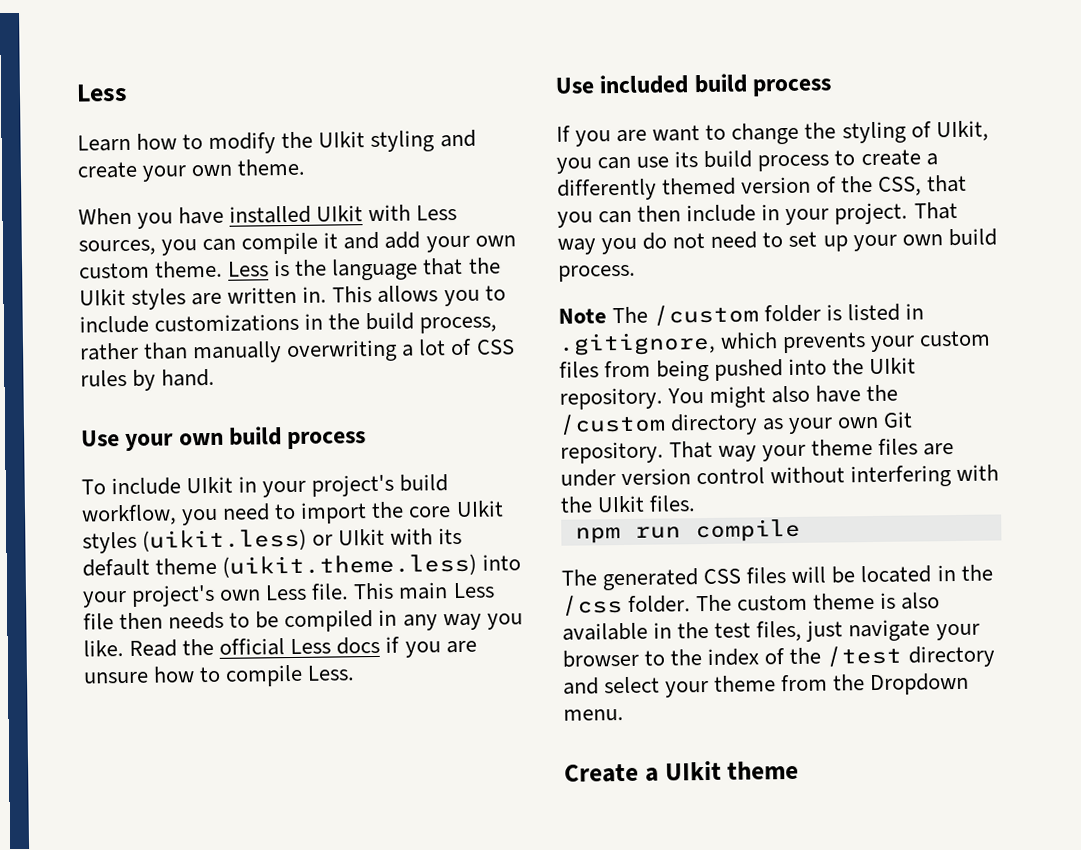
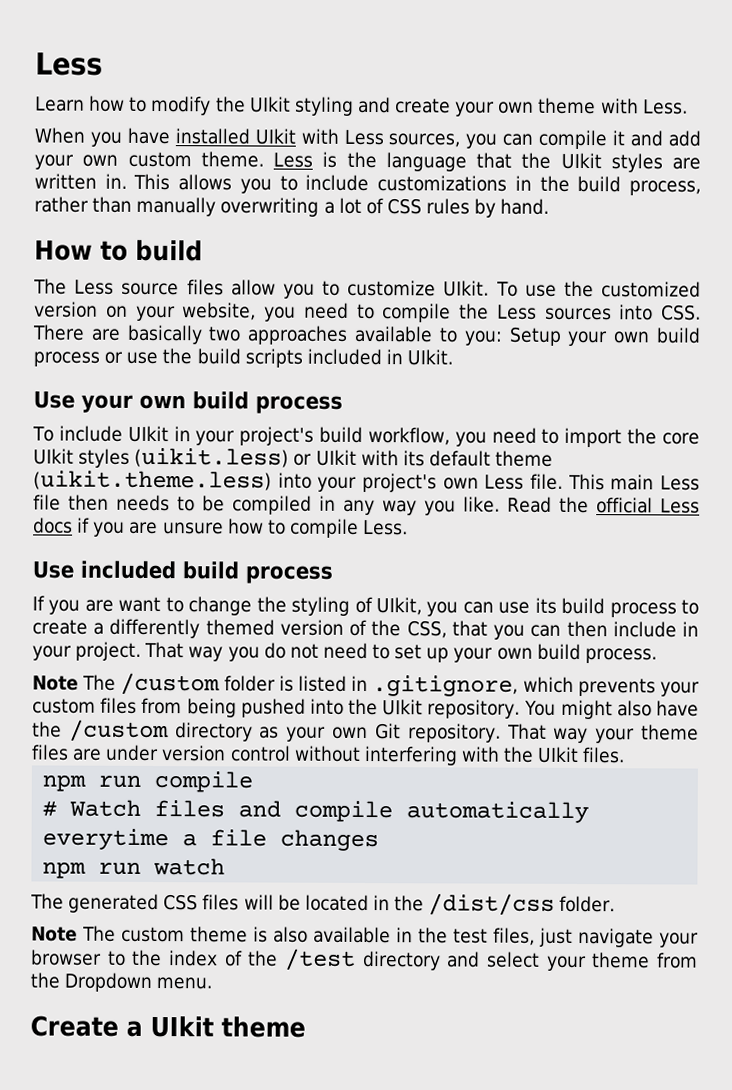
- Learn how to modify the UIkit styling and create your own theme.
+ Learn how to modify the UIkit styling and create your own theme with Less.
+ How to build
+ The Less source files allow you to customize UIkit. To use the customized version on your website, you need to compile the Less sources into CSS. There are basically two approaches available to you: Setup your own build process or use the build scripts included in UIkit.
+ # Watch files and compile automatically everytime a file changes
+ npm run watch
- The generated CSS files will be located in the /css folder. The custom theme is also available in the test files, just navigate your browser to the index of the /test directory and select your theme from the Dropdown menu.
+ The generated CSS files will be located in the /dist/css folder.
+ Note The custom theme is also available in the test files, just navigate your browser to the index of the /test directory and select your theme from the Dropdown menu.

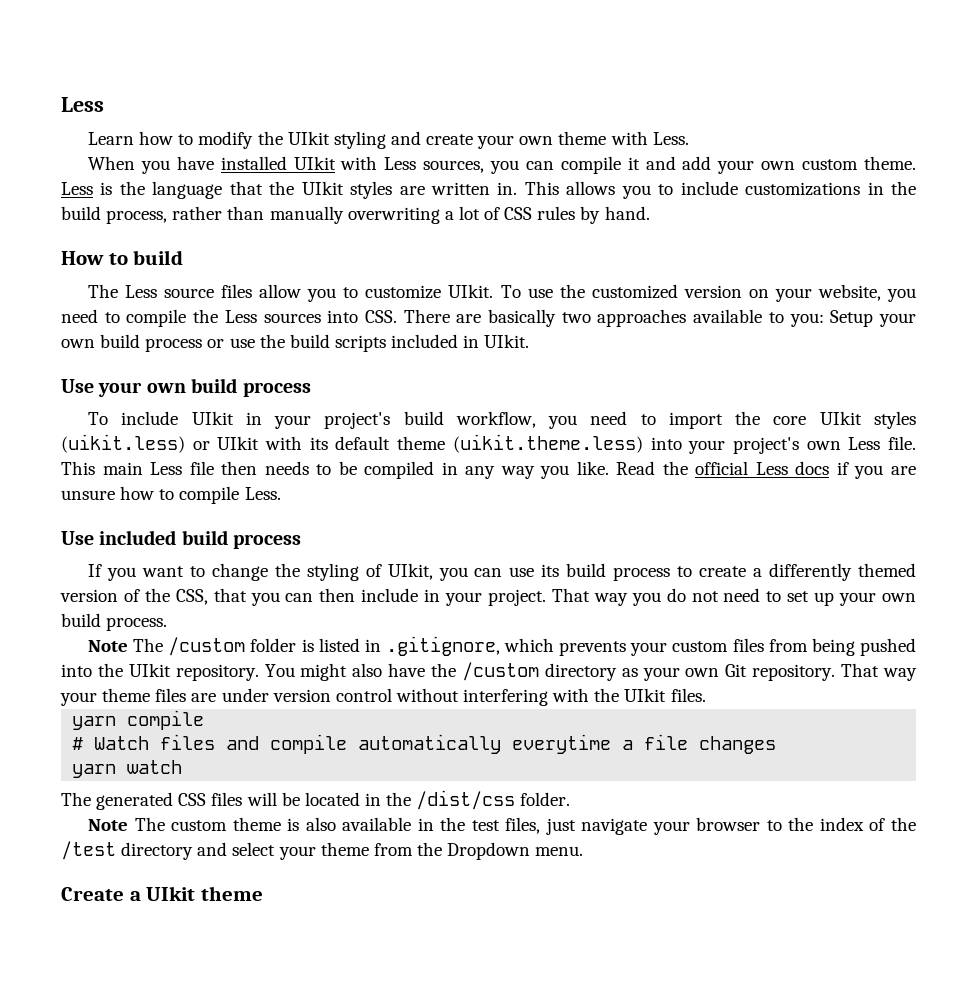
- If you are want to change the styling of UIkit, you can use its build process to create a differently themed version of the CSS, that you can then include in your project.
+ If you want to change the styling of UIkit, you can use its build process to create a differently themed version of the CSS, that you can then include in your project.
- npm run compile
+ yarn compile
- npm run watch
+ yarn watch

